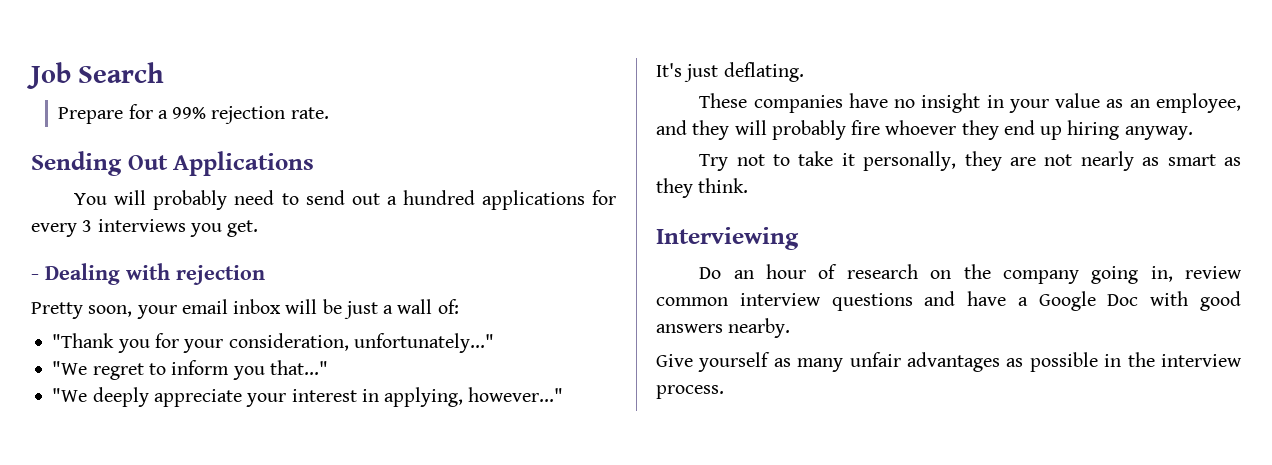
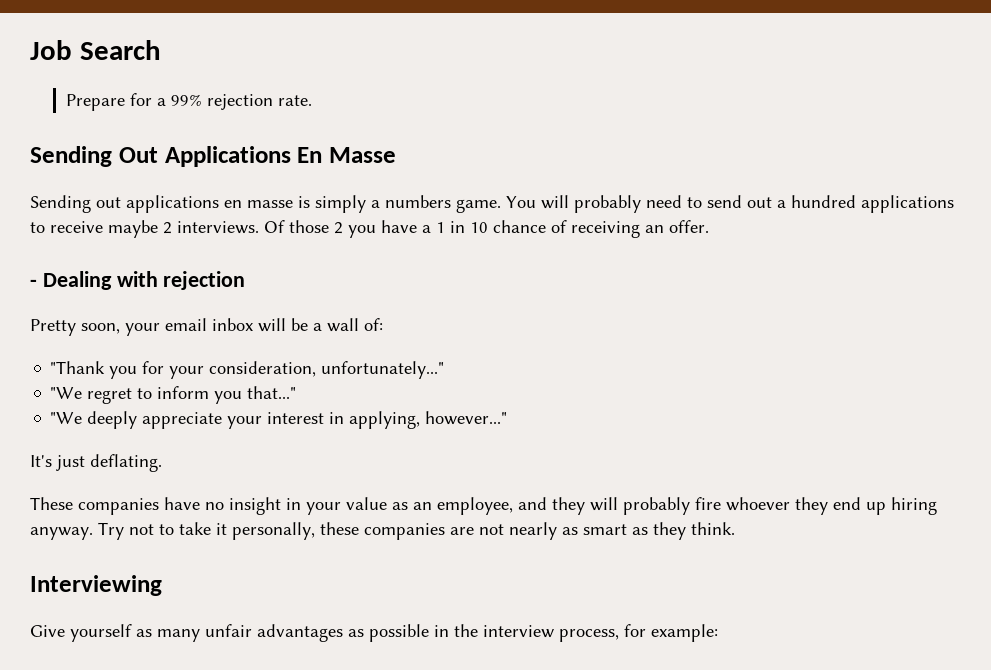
- Sending Out Applications
- You will probably need to send out a hundred applications for every 3 interviews you get.
+ Sending Out Applications En Masse
+ Sending out applications en masse is simply a numbers game. You will probably need to send out a hundred applications to receive maybe 2 interviews. Of those 2 you have a 1 in 10 chance of receiving an offer.
- Pretty soon, your email inbox will be just a wall of:
+ Pretty soon, your email inbox will be a wall of:
- These companies have no insight in your value as an employee, and they will probably fire whoever they end up hiring anyway.
- Try not to take it personally, they are not nearly as smart as they think.
+ These companies have no insight in your value as an employee, and they will probably fire whoever they end up hiring anyway. Try not to take it personally, these companies are not nearly as smart as they think.
- Do an hour of research on the company going in, review common interview questions and have a Google Doc with good answers nearby.
- Give yourself as many unfair advantages as possible in the interview process.
+ Give yourself as many unfair advantages as possible in the interview process, for example:

